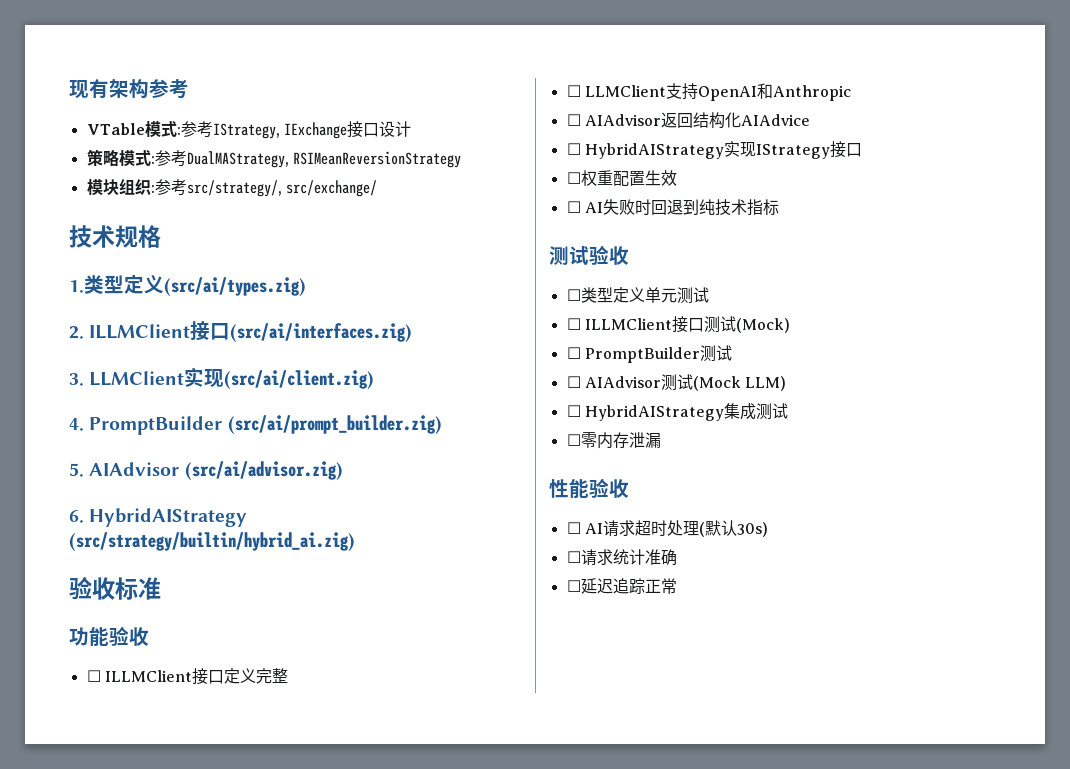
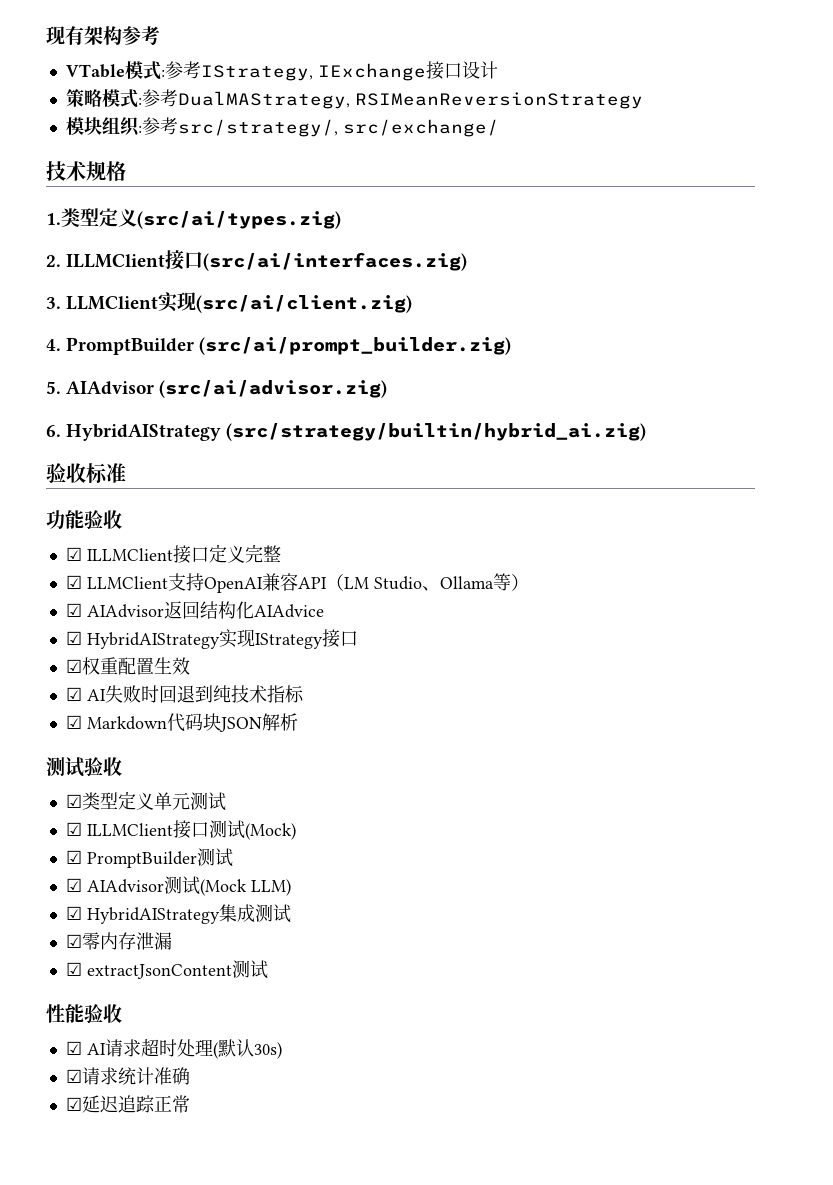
- ☐ ILLMClient接口定义完整
+ ☑ ILLMClient接口定义完整
- ☐ LLMClient支持OpenAI和Anthropic
- ☐ AIAdvisor返回结构化AIAdvice
+ ☑ LLMClient支持OpenAI兼容API（LM Studio、Ollama等）
+ ☑ AIAdvisor返回结构化AIAdvice
- ☐ HybridAIStrategy实现IStrategy接口
+ ☑ HybridAIStrategy实现IStrategy接口
- ☐权重配置生效
+ ☑权重配置生效
- ☐ AI失败时回退到纯技术指标
+ ☑ AI失败时回退到纯技术指标
+ ☑ Markdown代码块JSON解析
- ☐类型定义单元测试
+ ☑类型定义单元测试
- ☐ ILLMClient接口测试(Mock)
+ ☑ ILLMClient接口测试(Mock)
- ☐ PromptBuilder测试
+ ☑ PromptBuilder测试
- ☐ AIAdvisor测试(Mock LLM)
+ ☑ AIAdvisor测试(Mock LLM)
- ☐ HybridAIStrategy集成测试
+ ☑ HybridAIStrategy集成测试
- ☐零内存泄漏
+ ☑零内存泄漏
+ ☑ extractJsonContent测试
- ☐ AI请求超时处理(默认30s)
+ ☑ AI请求超时处理(默认30s)
- ☐请求统计准确
+ ☑请求统计准确
- ☐延迟追踪正常
+ ☑延迟追踪正常

